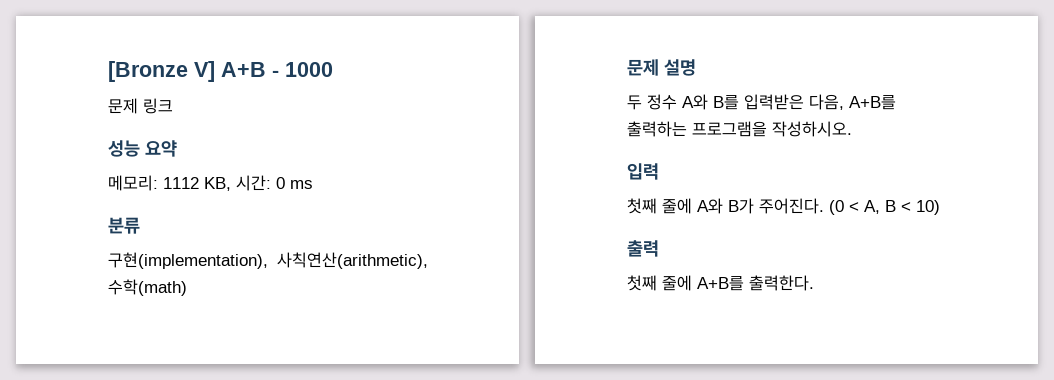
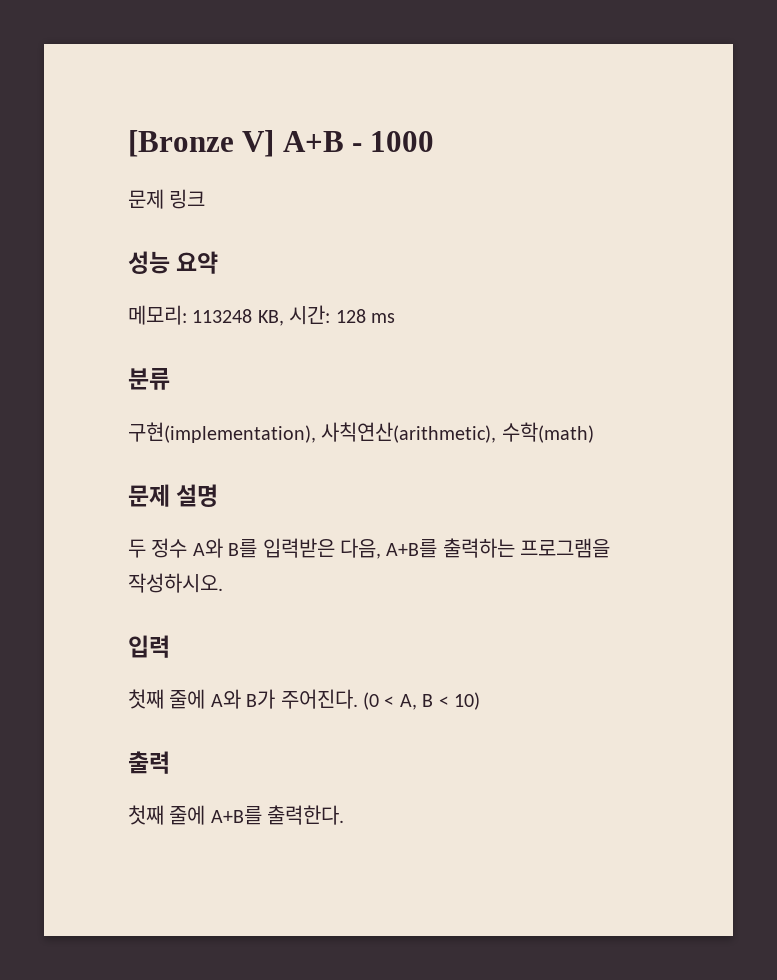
- 메모리: 1112 KB, 시간: 0 ms
+ 메모리: 113248 KB, 시간: 128 ms

